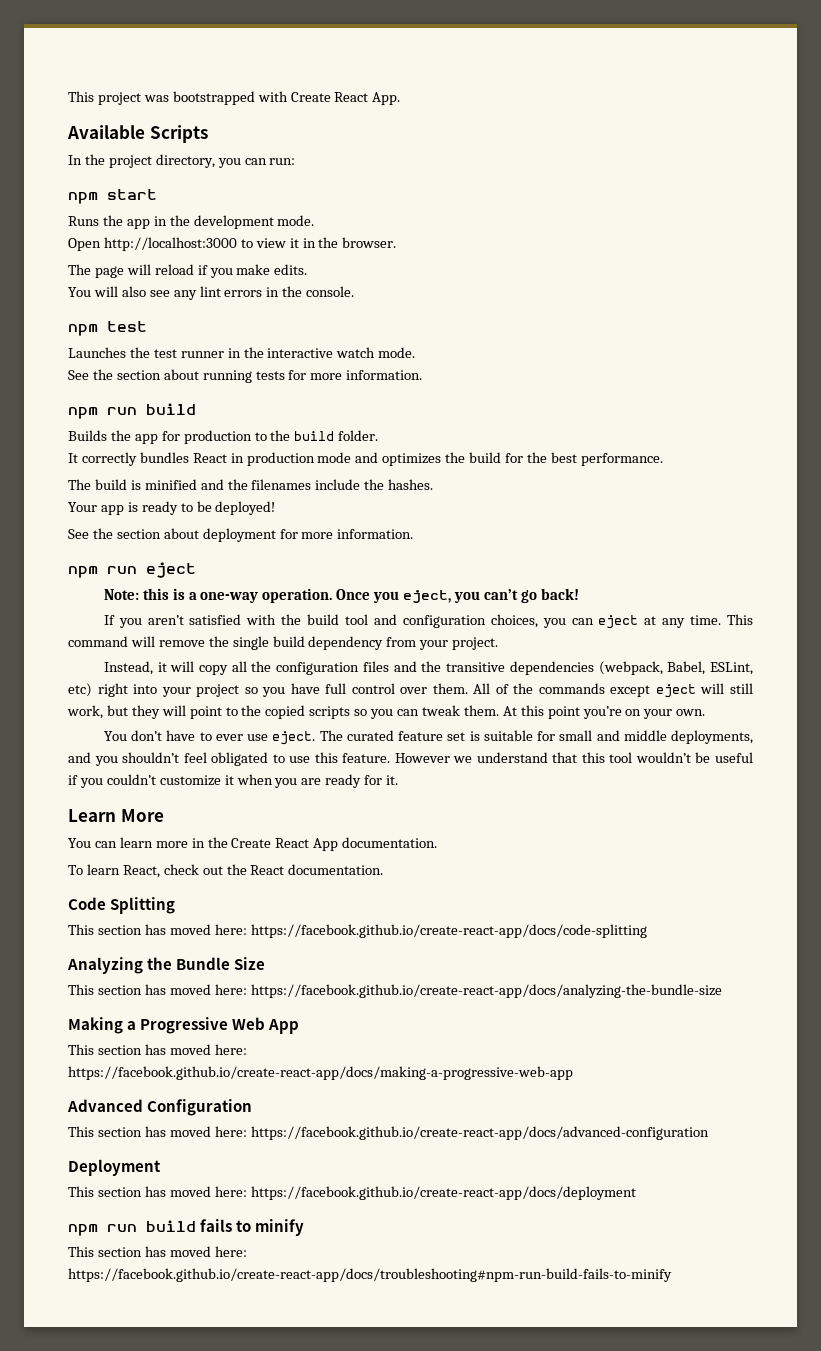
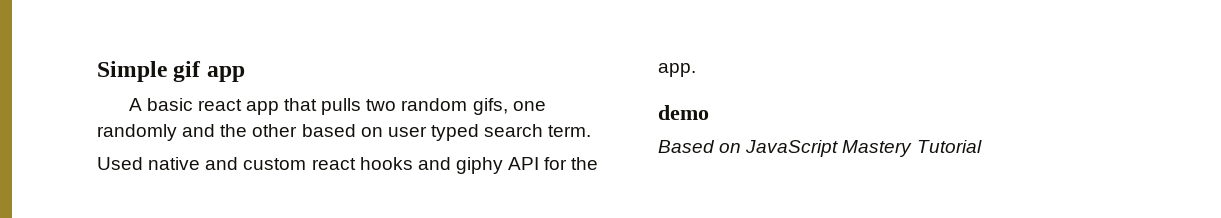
- This project was bootstrapped with Create React App.
- Available Scripts
- In the project directory, you can run:
- npm start
- Runs the app in the development mode.
- Open http://localhost:3000 to view it in the browser.
- The page will reload if you make edits.
- You will also see any lint errors in the console.
- npm test
- Launches the test runner in the interactive watch mode.
- See the section about running tests for more information.
- npm run build
- Builds the app for production to the build folder.
- It correctly bundles React in production mode and optimizes the build for the best performance.
- The build is minified and the filenames include the hashes.
- Your app is ready to be deployed!
- See the section about deployment for more information.
- npm run eject
- Note: this is a one-way operation. Once you eject, you can’t go back!
- If you aren’t satisfied with the build tool and configuration choices, you can eject at any time. This command will remove the single build dependency from your project.
- Instead, it will copy all the configuration files and the transitive dependencies (webpack, Babel, ESLint, etc) right into your project so you have full control over them. All of the commands except eject will still work, but they will point to the copied scripts so you can tweak them. At this point you’re on your own.
- You don’t have to ever use eject. The curated feature set is suitable for small and middle deployments, and you shouldn’t feel obligated to use this feature. However we understand that this tool wouldn’t be useful if you couldn’t customize it when you are ready for it.
- Learn More
- You can learn more in the Create React App documentation.
- To learn React, check out the React documentation.
- Code Splitting
- This section has moved here: https://facebook.github.io/create-react-app/docs/code-splitting
- Analyzing the Bundle Size
- This section has moved here: https://facebook.github.io/create-react-app/docs/analyzing-the-bundle-size
- Making a Progressive Web App
- This section has moved here: https://facebook.github.io/create-react-app/docs/making-a-progressive-web-app
- Advanced Configuration
- This section has moved here: https://facebook.github.io/create-react-app/docs/advanced-configuration
- Deployment
- This section has moved here: https://facebook.github.io/create-react-app/docs/deployment
- npm run build fails to minify
- This section has moved here: https://facebook.github.io/create-react-app/docs/troubleshooting#npm-run-build-fails-to-minify
+ Simple gif app
+ A basic react app that pulls two random gifs, one randomly and the other based on user typed search term.
+ Used native and custom react hooks and giphy API for the app.
+ demo
+ Based on JavaScript Mastery Tutorial

